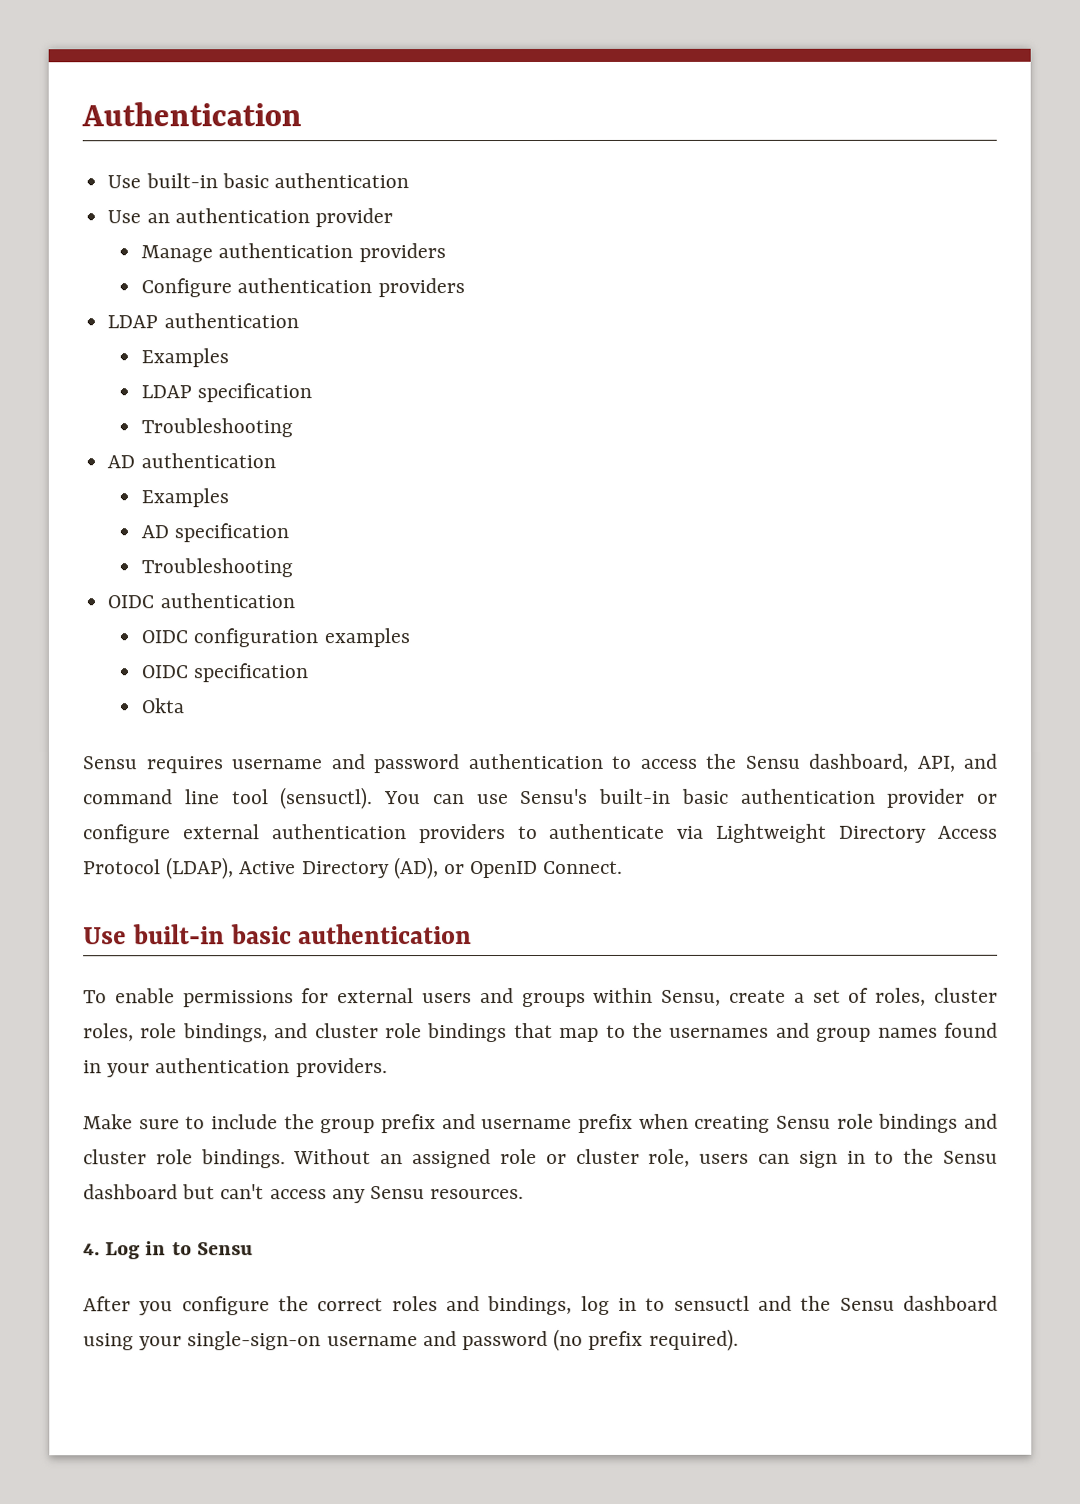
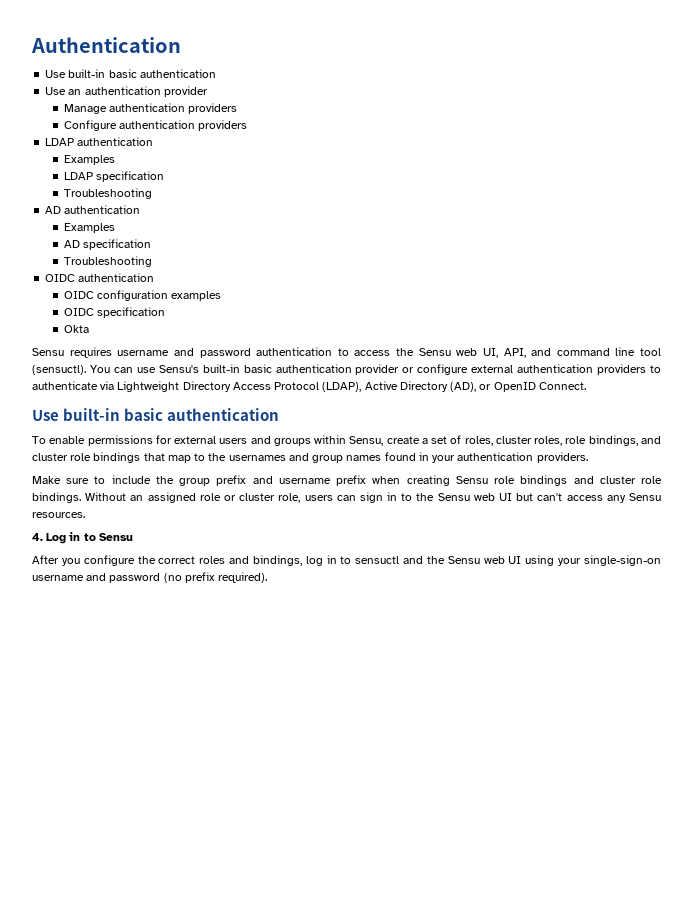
- Sensu requires username and password authentication to access the Sensu dashboard, API, and command line tool (sensuctl).
+ Sensu requires username and password authentication to access the Sensu web UI, API, and command line tool (sensuctl).
- Without an assigned role or cluster role, users can sign in to the Sensu dashboard but can't access any Sensu resources.
+ Without an assigned role or cluster role, users can sign in to the Sensu web UI but can't access any Sensu resources.
- After you configure the correct roles and bindings, log in to sensuctl and the Sensu dashboard using your single-sign-on username and password (no prefix required).
+ After you configure the correct roles and bindings, log in to sensuctl and the Sensu web UI using your single-sign-on username and password (no prefix required).

